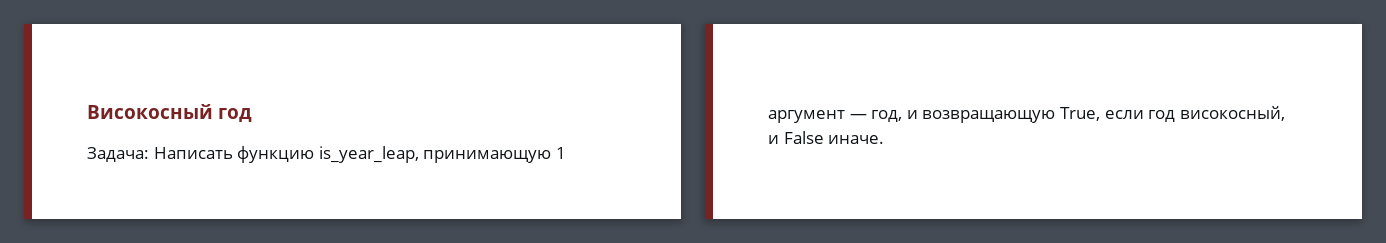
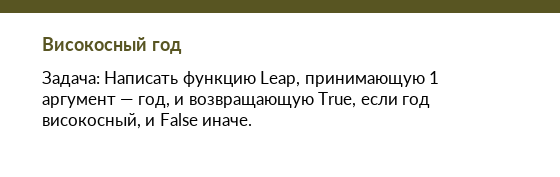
- Задача: Написать функцию is_year_leap, принимающую 1 аргумент — год, и возвращающую True, если год високосный, и False иначе.
+ Задача: Написать функцию Leap, принимающую 1 аргумент — год, и возвращающую True, если год високосный, и False иначе.

